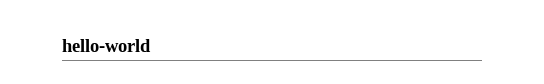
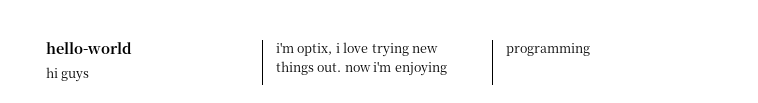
+ hi guys
+ i'm optix, i love trying new things out. now i'm enjoying programming

